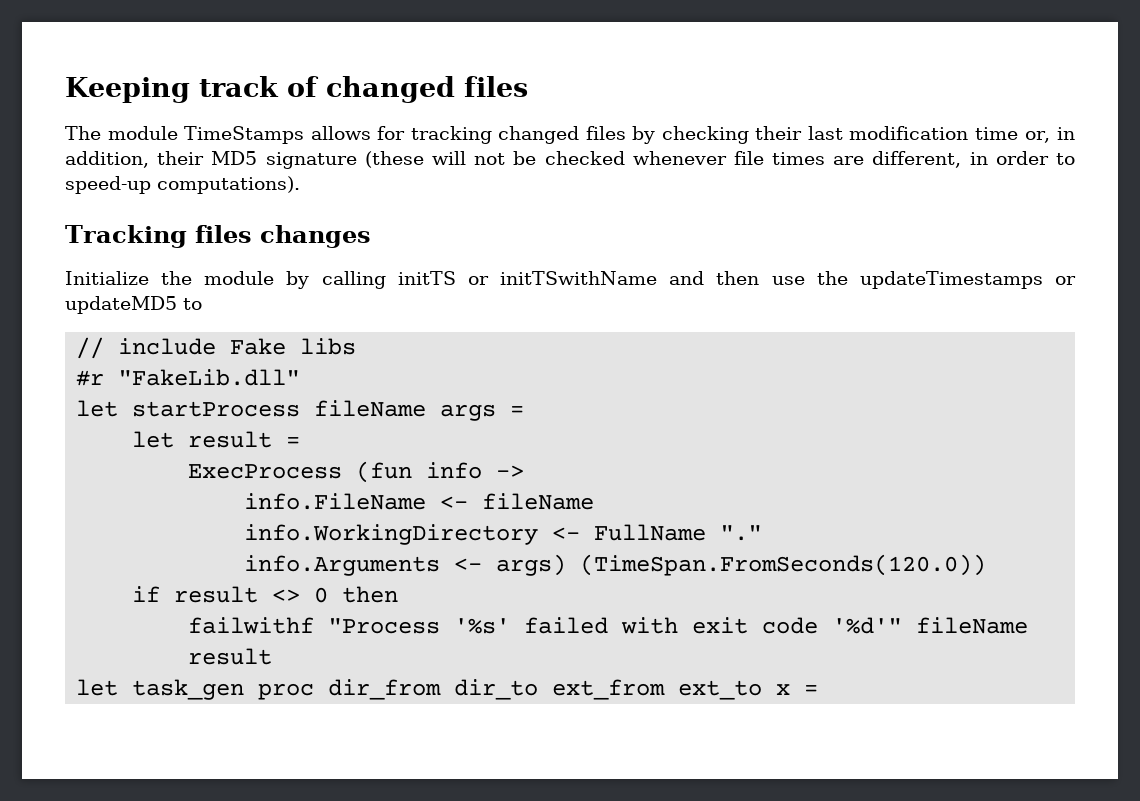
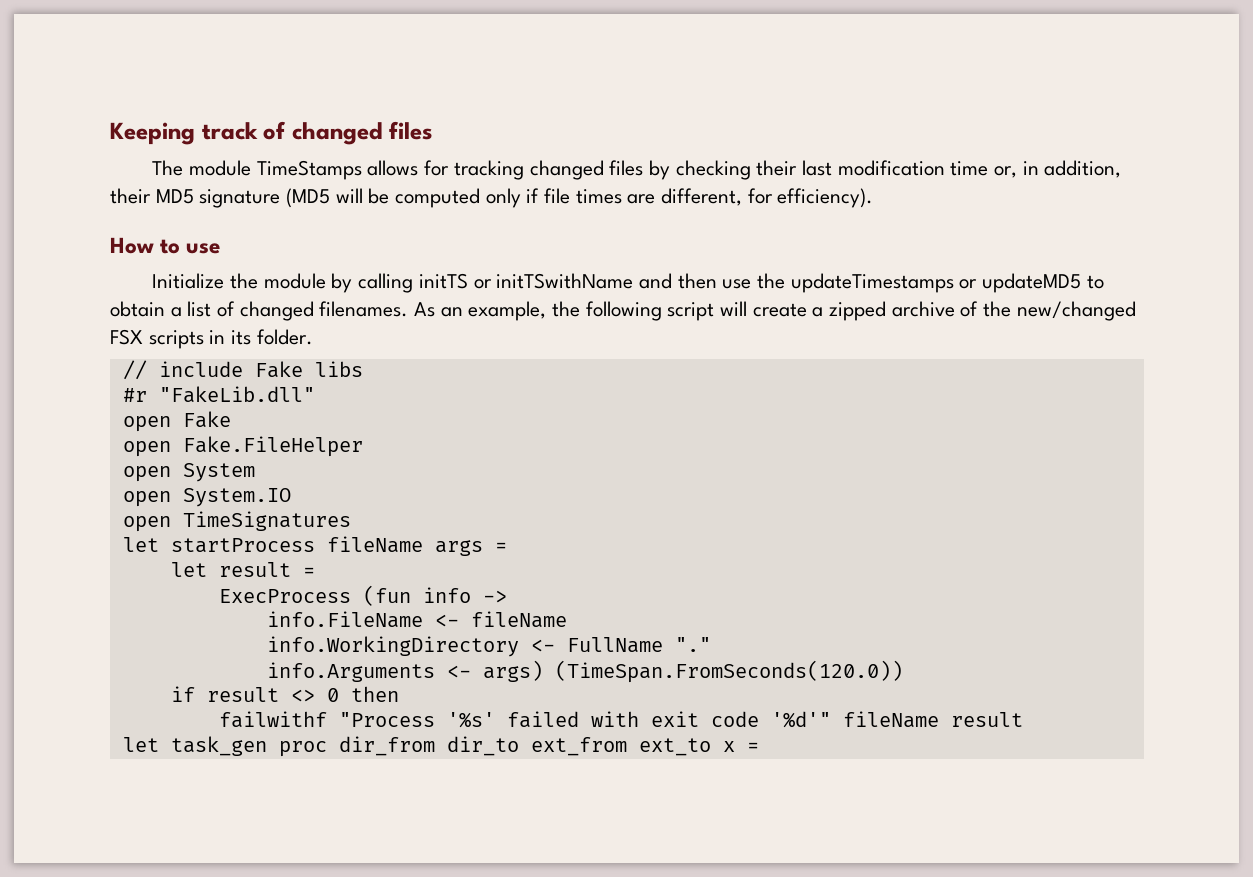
- The module TimeStamps allows for tracking changed files by checking their last modification time or, in addition, their MD5 signature (these will not be checked whenever file times are different, in order to speed-up computations).
- Tracking files changes
+ The module TimeStamps allows for tracking changed files by checking their last modification time or, in addition, their MD5 signature (MD5 will be computed only if file times are different, for efficiency).
+ How to use
- Initialize the module by calling initTS or initTSwithName and then use the updateTimestamps or updateMD5 to
+ Initialize the module by calling initTS or initTSwithName and then use the updateTimestamps or updateMD5 to obtain a list of changed filenames. As an example, the following script will create a zipped archive of the new/changed FSX scripts in its folder.
+ open Fake
+ open Fake.FileHelper
+ open System
+ open System.IO
+ open TimeSignatures

